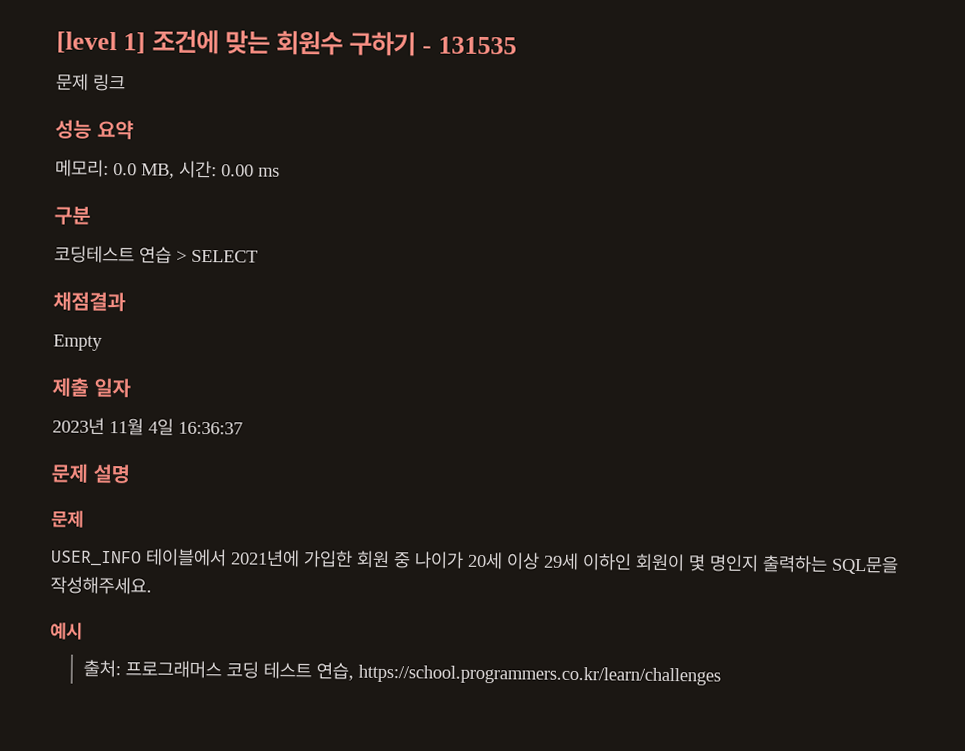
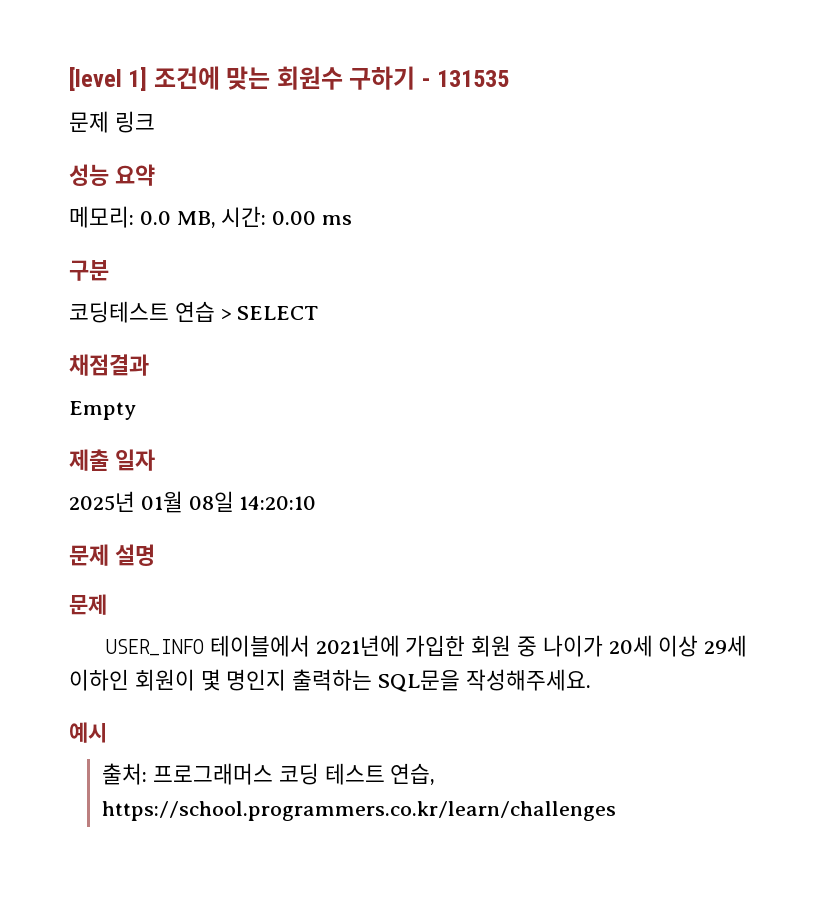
- 2023년 11월 4일 16:36:37
+ 2025년 01월 08일 14:20:10

